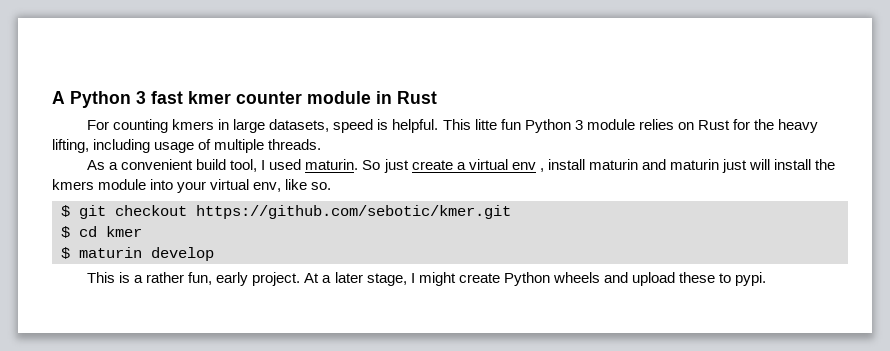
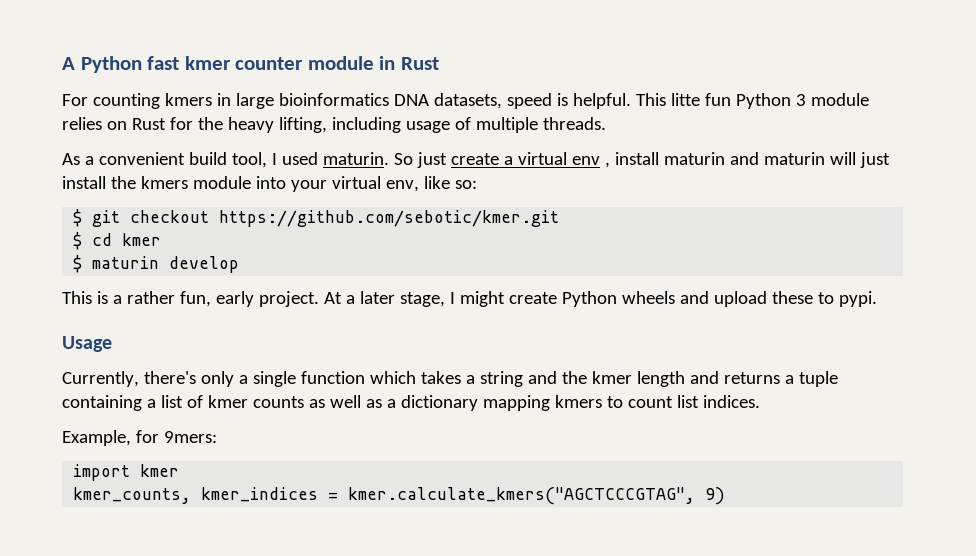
- A Python 3 fast kmer counter module in Rust
+ A Python fast kmer counter module in Rust
- For counting kmers in large datasets, speed is helpful.
+ For counting kmers in large bioinformatics DNA datasets, speed is helpful.
- So just create a virtual env , install maturin and maturin just will install the kmers module into your virtual env, like so.
+ So just create a virtual env , install maturin and maturin will just install the kmers module into your virtual env, like so:
+ Usage
+ Currently, there's only a single function which takes a string and the kmer length and returns a tuple containing a list of kmer counts as well as a dictionary mapping kmers to count list indices.
+ Example, for 9mers:
+ import kmer
+ kmer_counts, kmer_indices = kmer.calculate_kmers("AGCTCCCGTAG", 9)

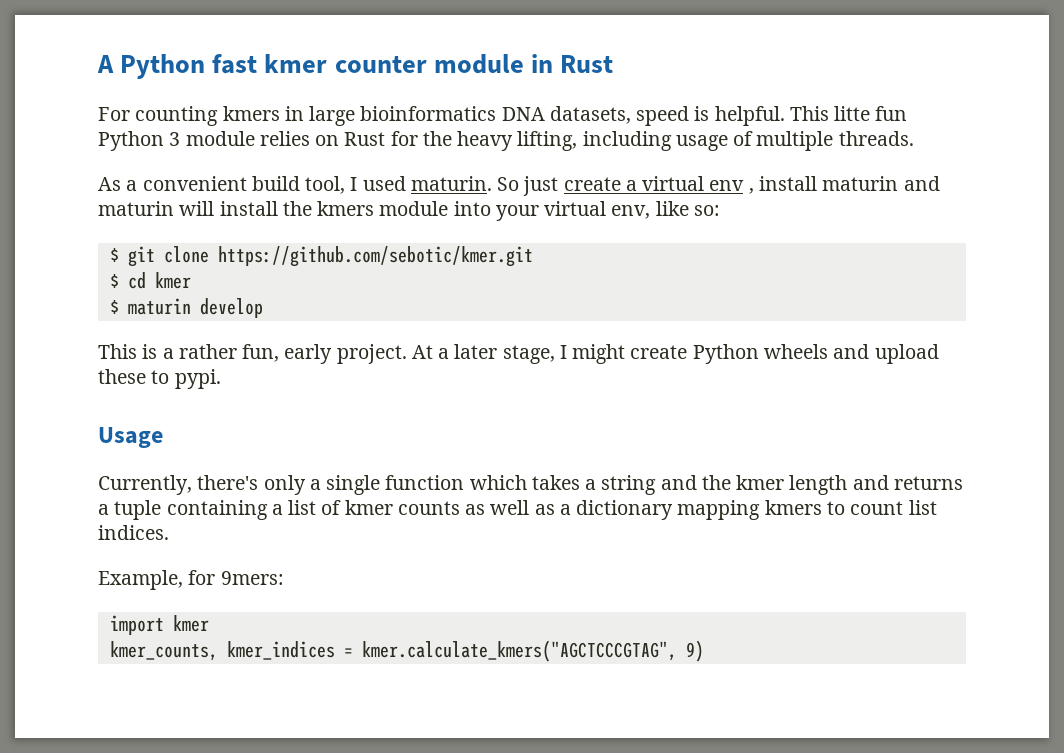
- So just create a virtual env , install maturin and maturin will just install the kmers module into your virtual env, like so:
+ So just create a virtual env , install maturin and maturin will install the kmers module into your virtual env, like so:
- $ git checkout https://github.com/sebotic/kmer.git
+ $ git clone https://github.com/sebotic/kmer.git

